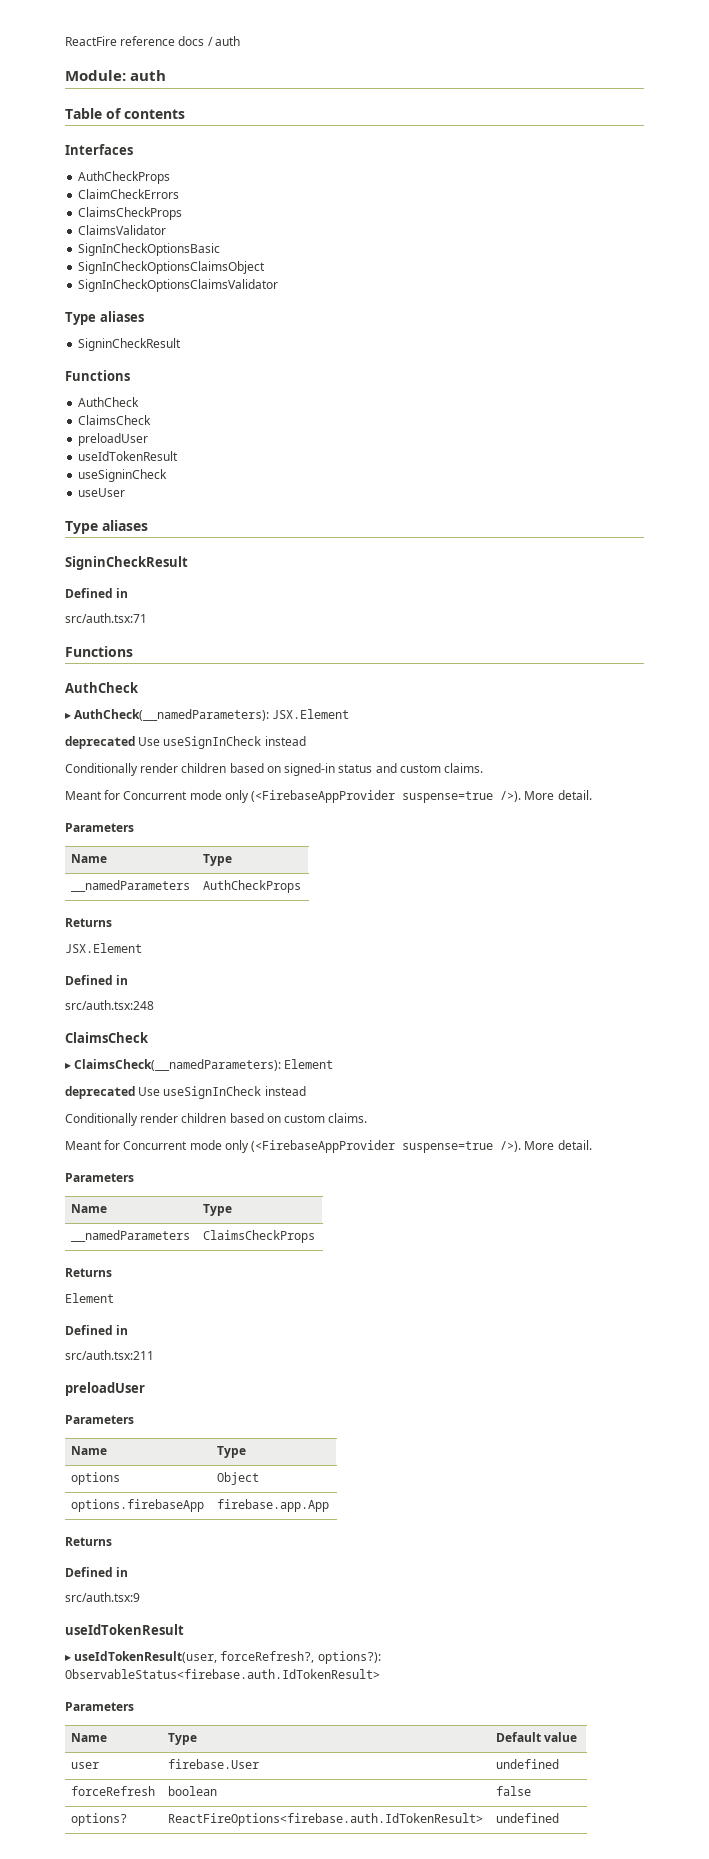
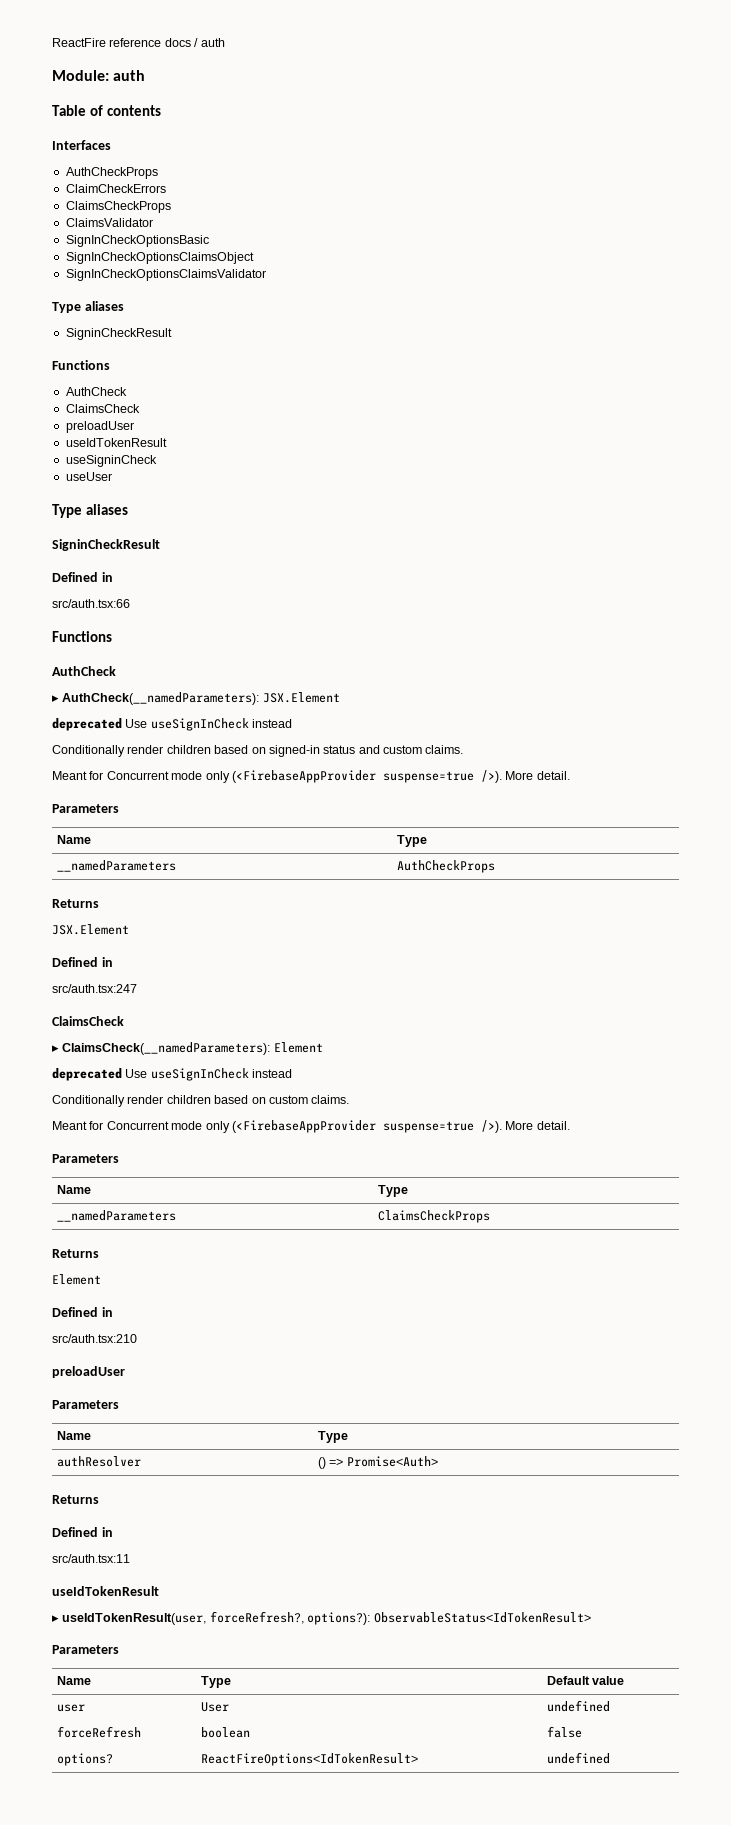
- src/auth.tsx:71
+ src/auth.tsx:66
- src/auth.tsx:248
+ src/auth.tsx:247
- src/auth.tsx:211
+ src/auth.tsx:210
- options | Object
- options.firebaseApp | firebase.app.App
+ authResolver | () => Promise<Auth>
- src/auth.tsx:9
+ src/auth.tsx:11
- ▸ useIdTokenResult(user, forceRefresh?, options?): ObservableStatus<firebase.auth.IdTokenResult>
+ ▸ useIdTokenResult(user, forceRefresh?, options?): ObservableStatus<IdTokenResult>
- user | firebase.User | undefined
+ user | User | undefined
- options? | ReactFireOptions<firebase.auth.IdTokenResult> | undefined
+ options? | ReactFireOptions<IdTokenResult> | undefined

